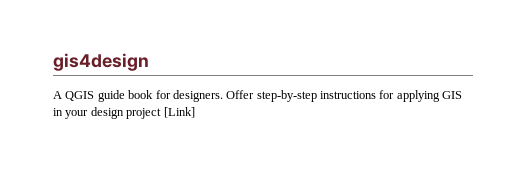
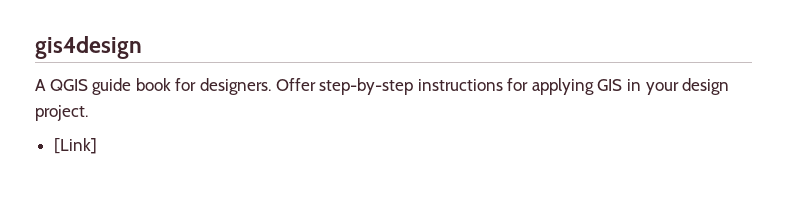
- Offer step-by-step instructions for applying GIS in your design project [Link]
+ Offer step-by-step instructions for applying GIS in your design project.
+ [Link]

